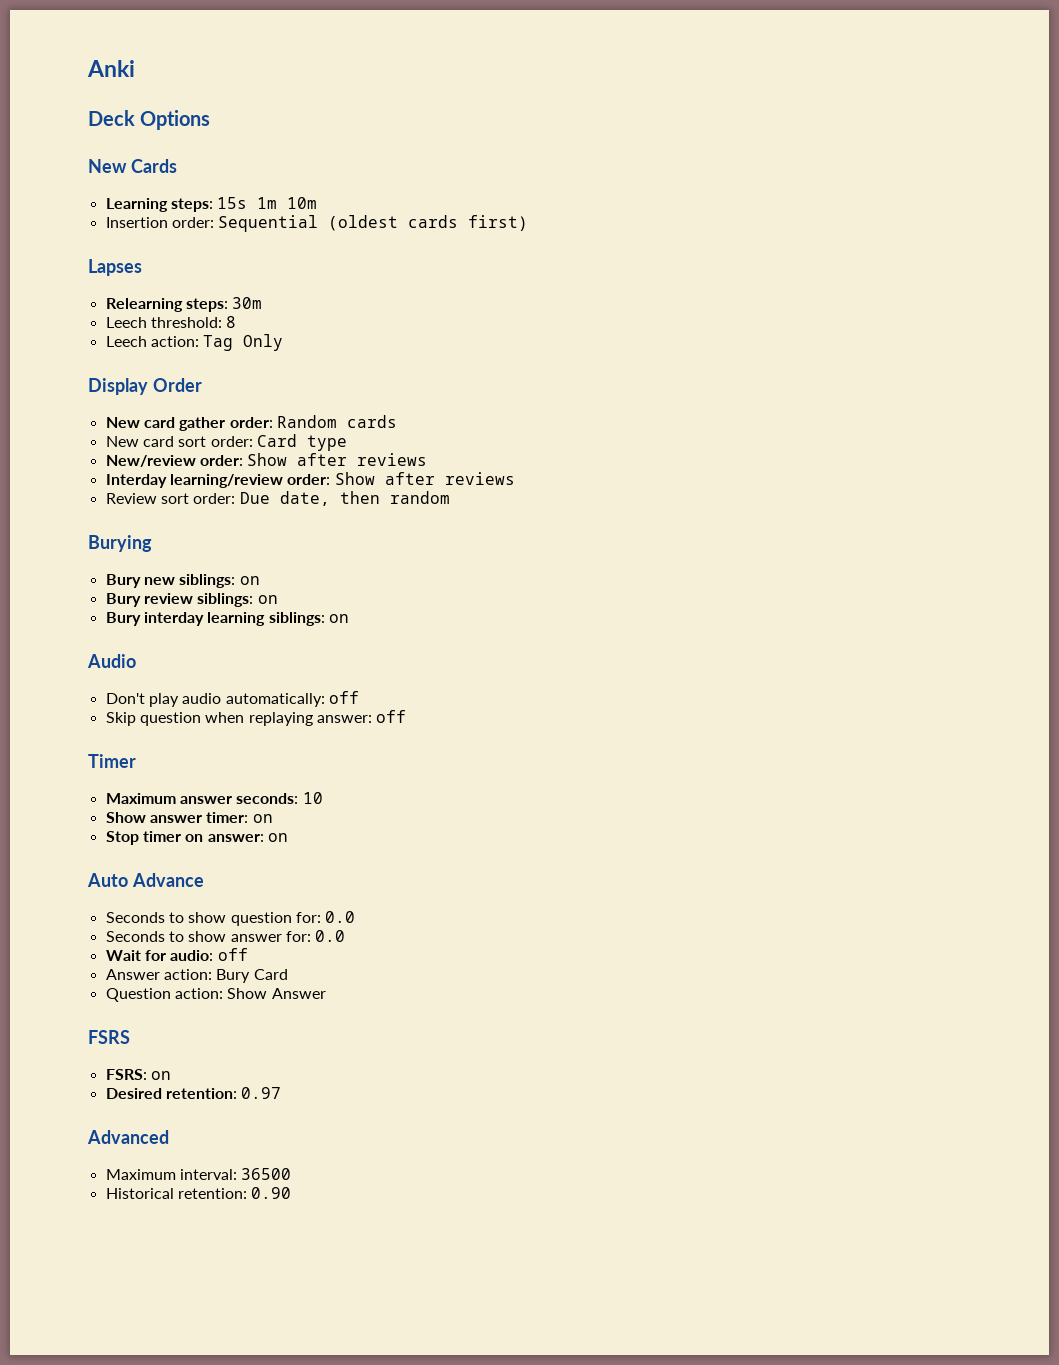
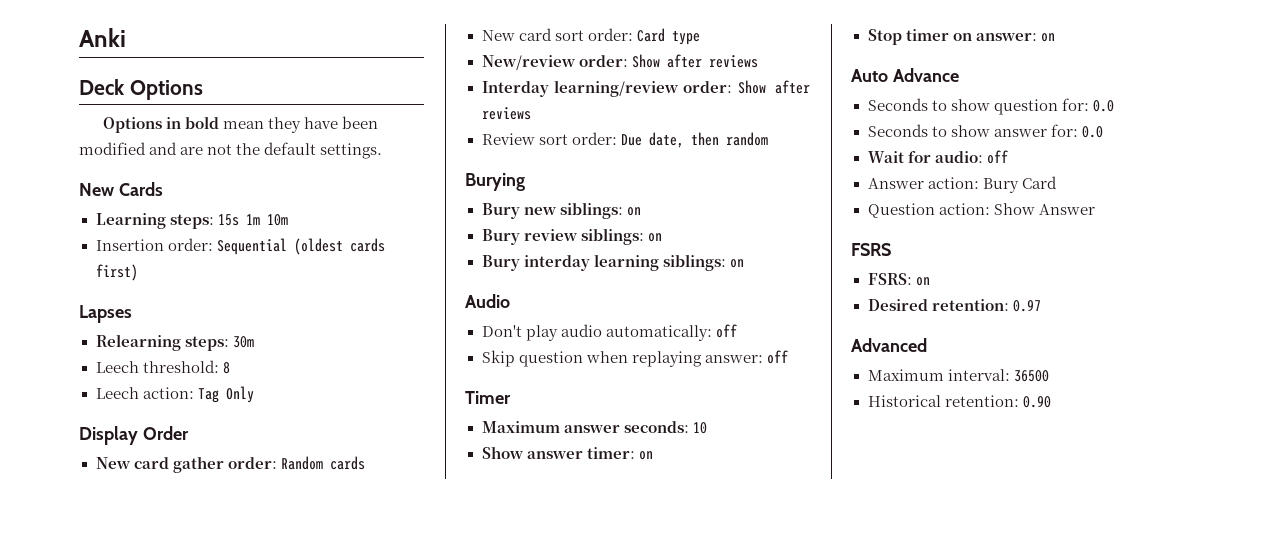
+ Options in bold mean they have been modified and are not the default settings.

